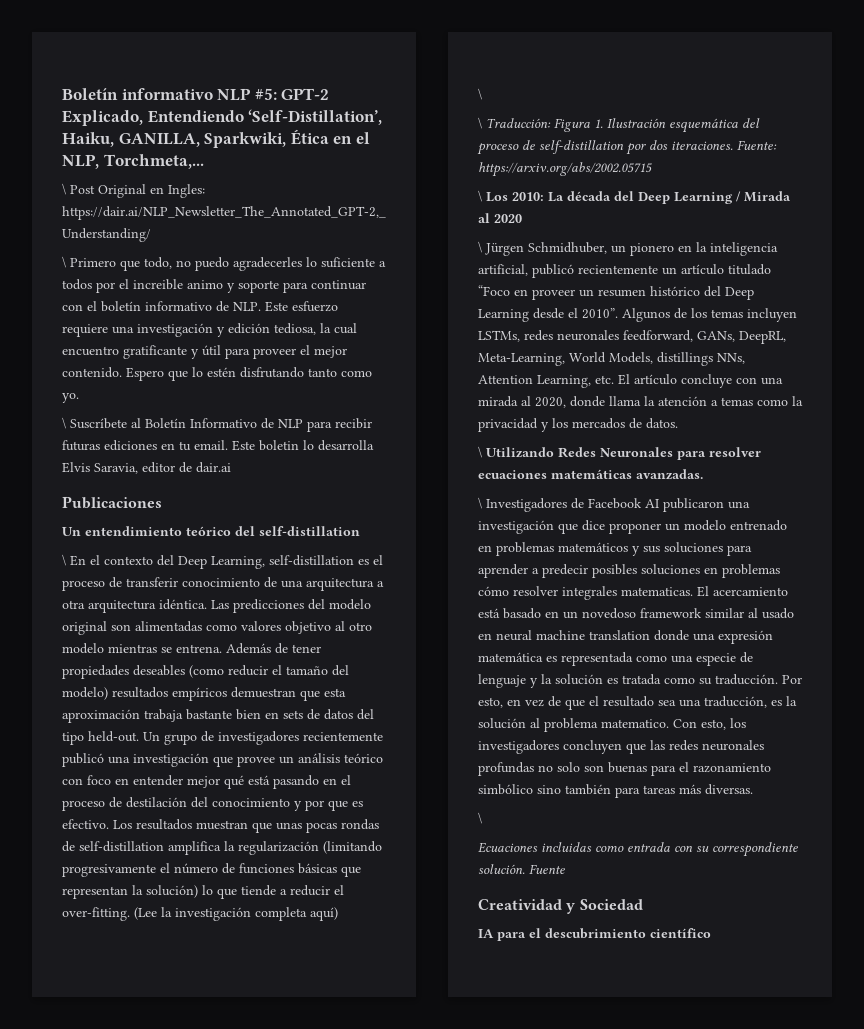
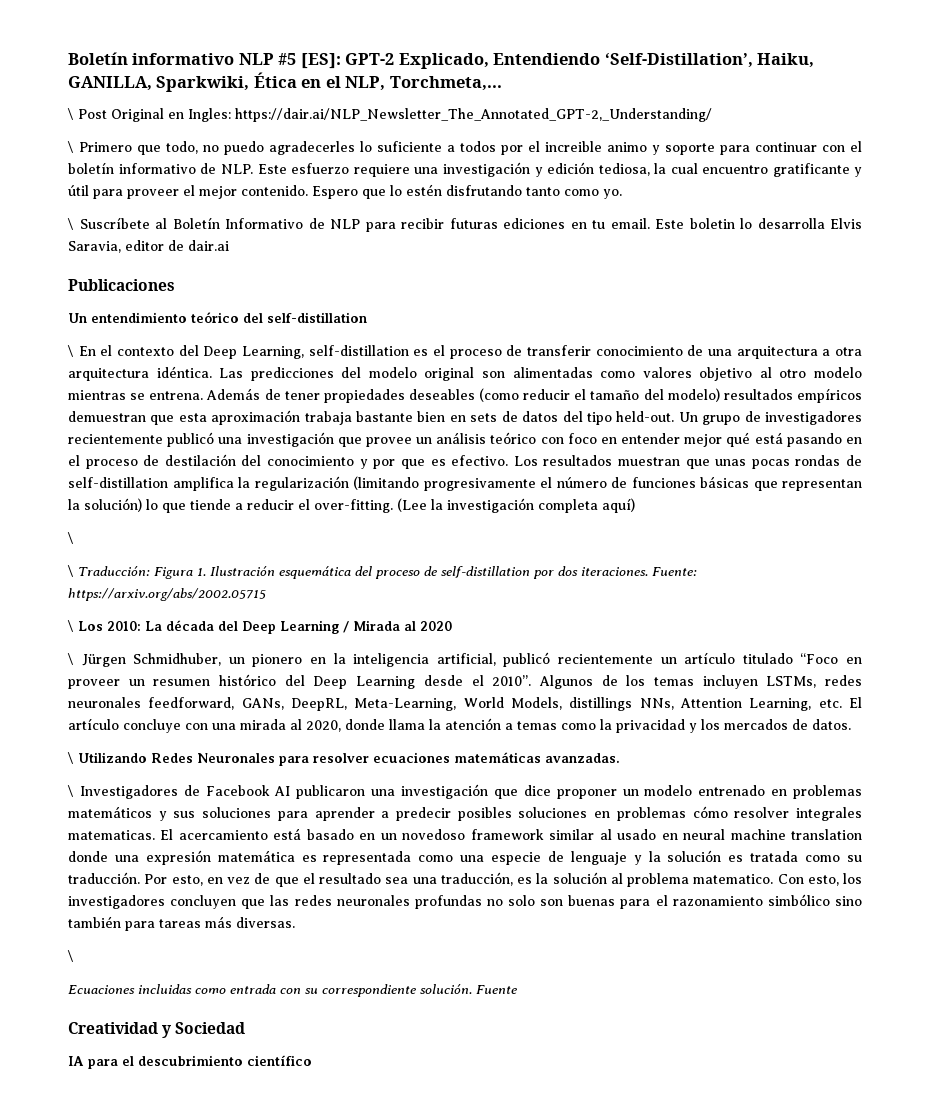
- Boletín informativo NLP #5: GPT-2 Explicado, Entendiendo ‘Self-Distillation’, Haiku, GANILLA, Sparkwiki, Ética en el NLP, Torchmeta,...
+ Boletín informativo NLP #5 [ES]: GPT-2 Explicado, Entendiendo ‘Self-Distillation’, Haiku, GANILLA, Sparkwiki, Ética en el NLP, Torchmeta,...

